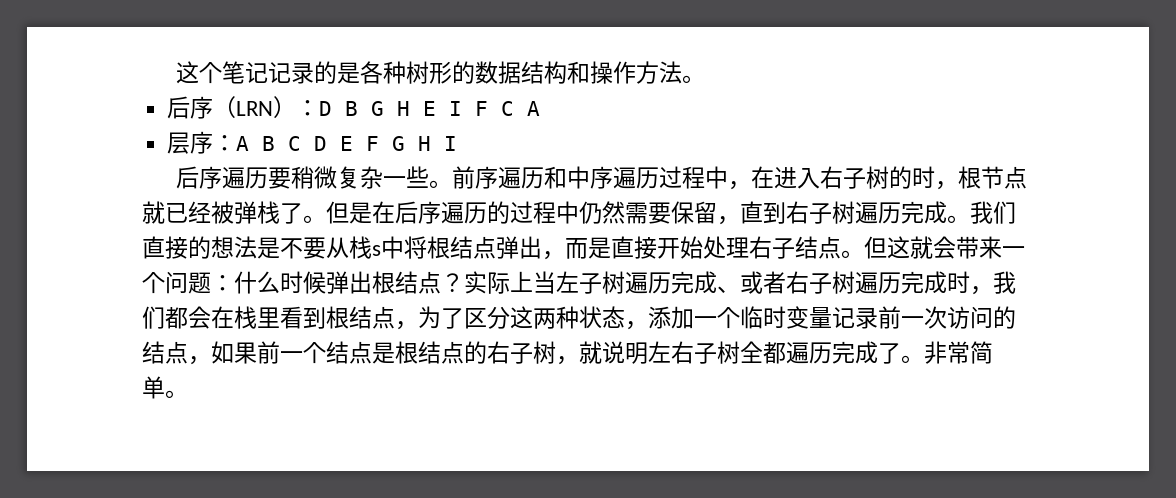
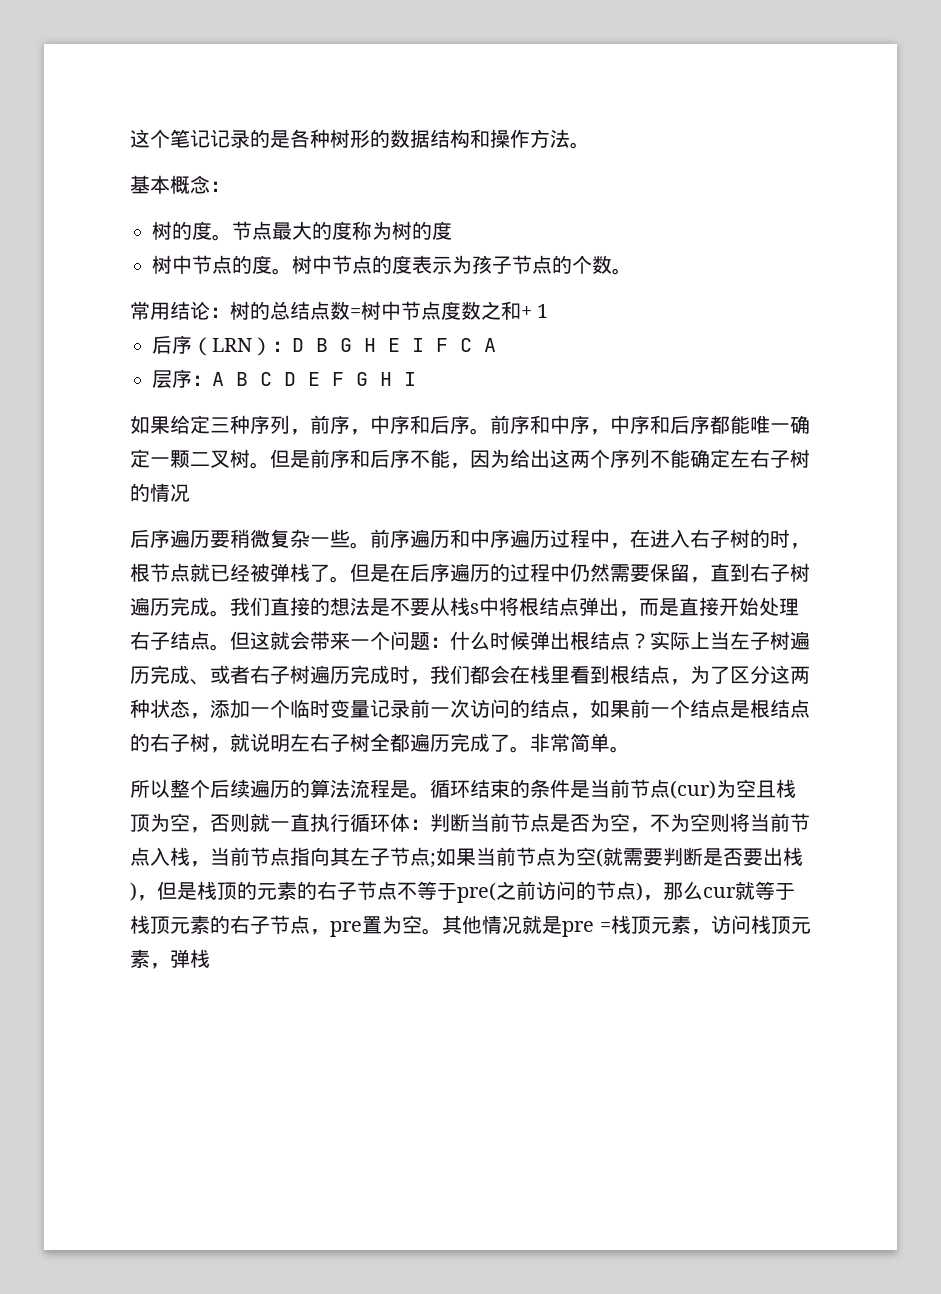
+ 基本概念：
+ 树的度。节点最大的度称为树的度
+ 树中节点的度。树中节点的度表示为孩子节点的个数。
+ 常用结论：树的总结点数=树中节点度数之和+ 1
+ 如果给定三种序列，前序，中序和后序。前序和中序，中序和后序都能唯一确定一颗二叉树。但是前序和后序不能，因为给出这两个序列不能确定左右子树的情况
+ 所以整个后续遍历的算法流程是。循环结束的条件是当前节点(cur)为空且栈顶为空，否则就一直执行循环体：判断当前节点是否为空，不为空则将当前节点入栈，当前节点指向其左子节点;如果当前节点为空(就需要判断是否要出栈)，但是栈顶的元素的右子节点不等于pre(之前访问的节点)，那么cur就等于栈顶元素的右子节点，pre置为空。其他情况就是pre =栈顶元素，访问栈顶元素，弹栈

